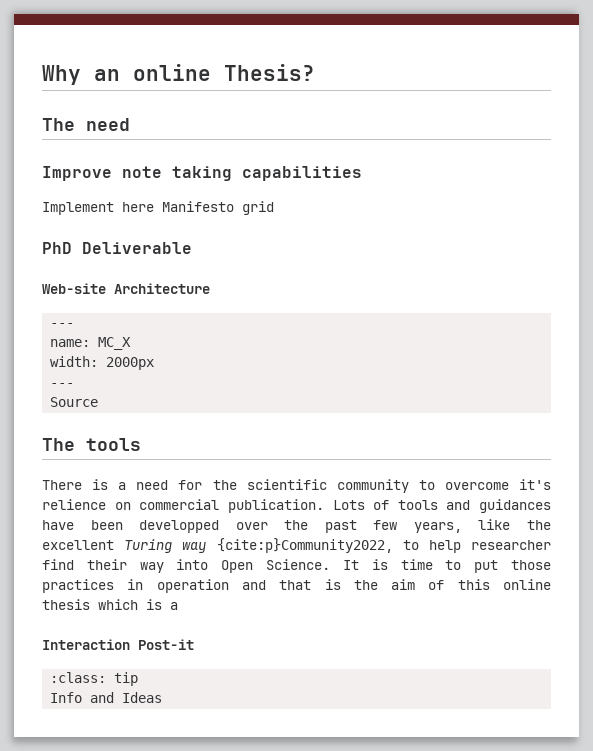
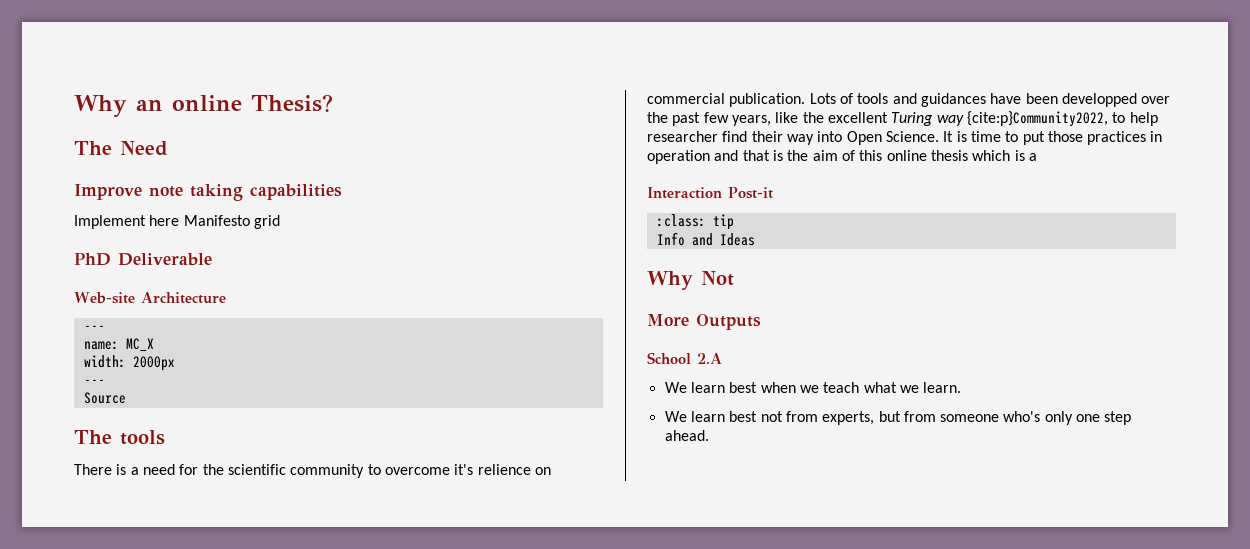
- The need
+ The Need
+ Why Not
+ More Outputs
+ School 2.A
+ We learn best when we teach what we learn.
+ We learn best not from experts, but from someone who's only one step ahead.

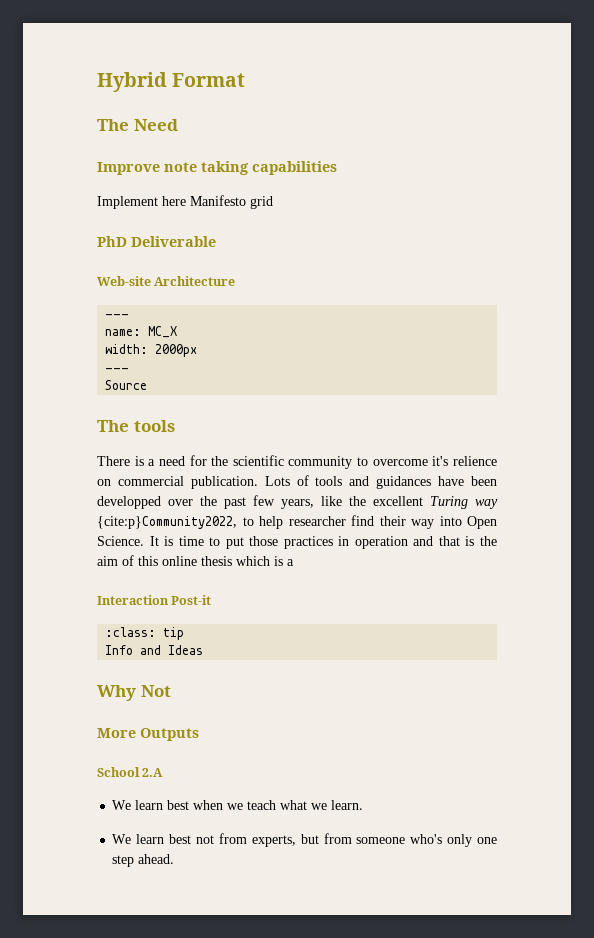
- Why an online Thesis?
+ Hybrid Format

